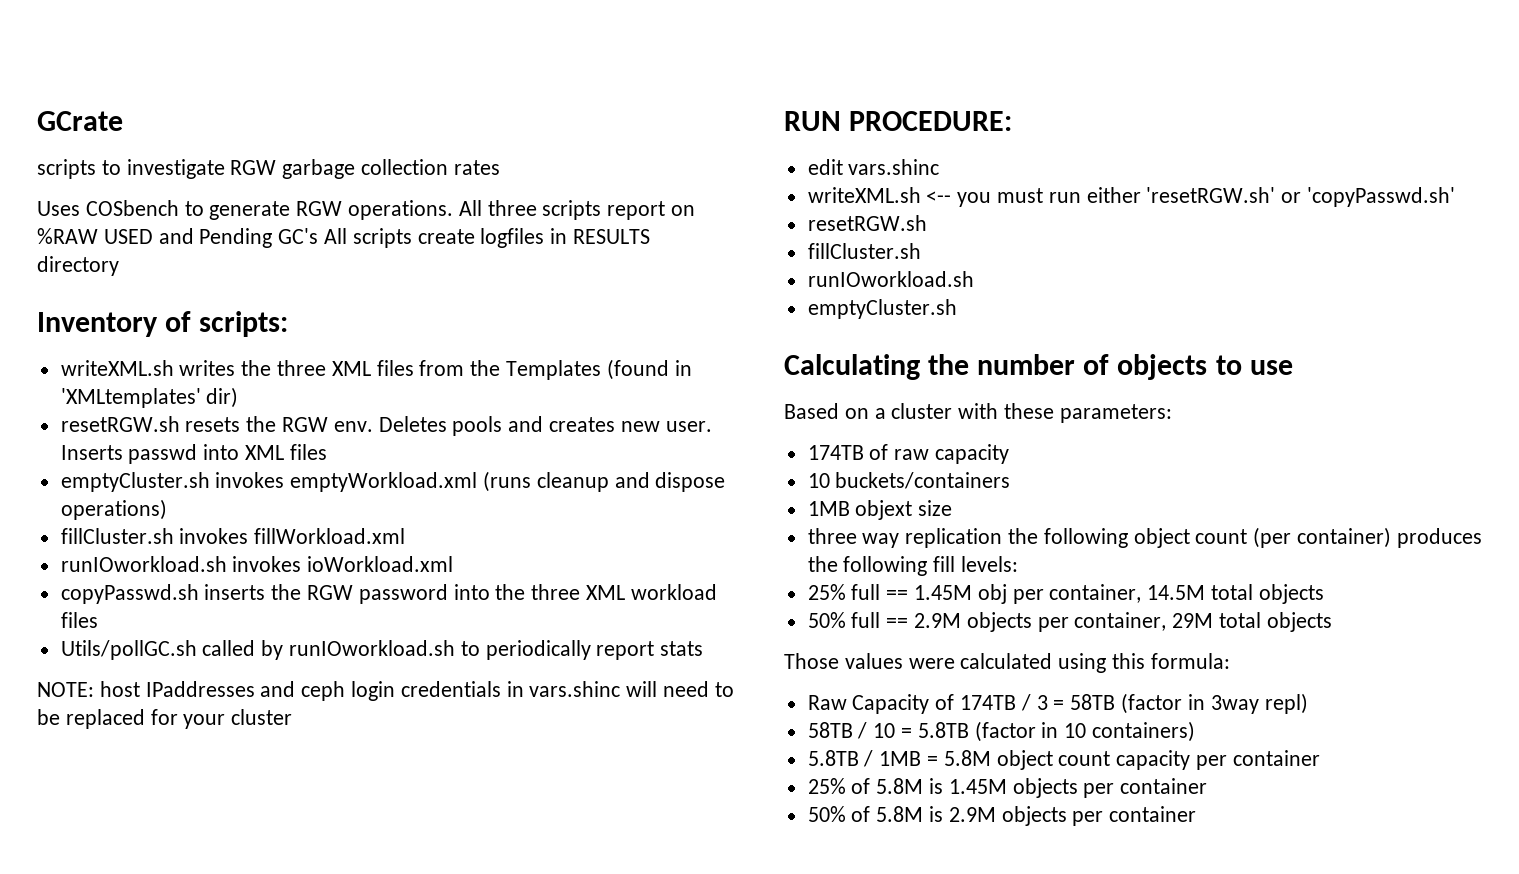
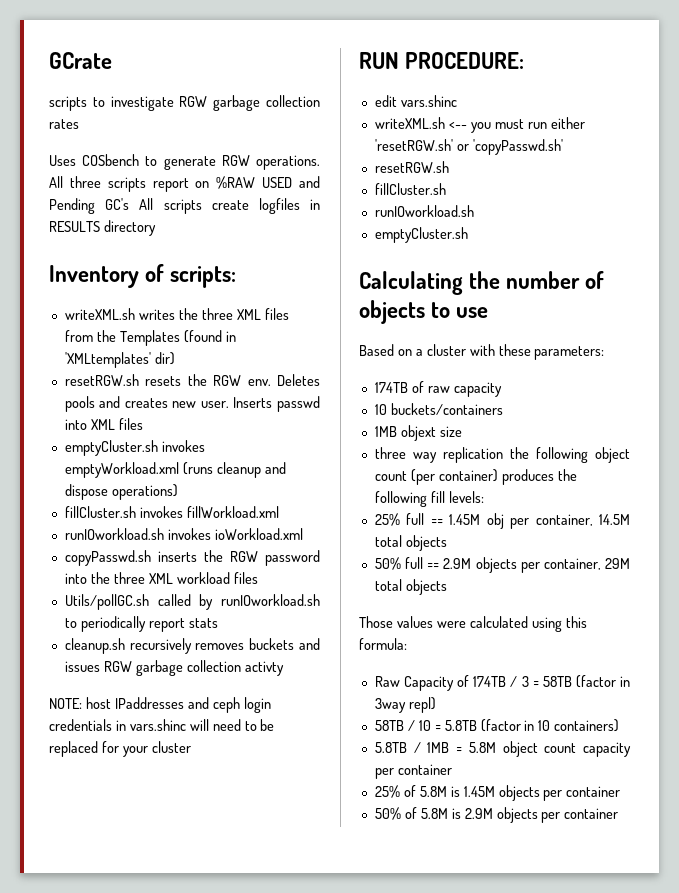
+ cleanup.sh recursively removes buckets and issues RGW garbage collection activty

